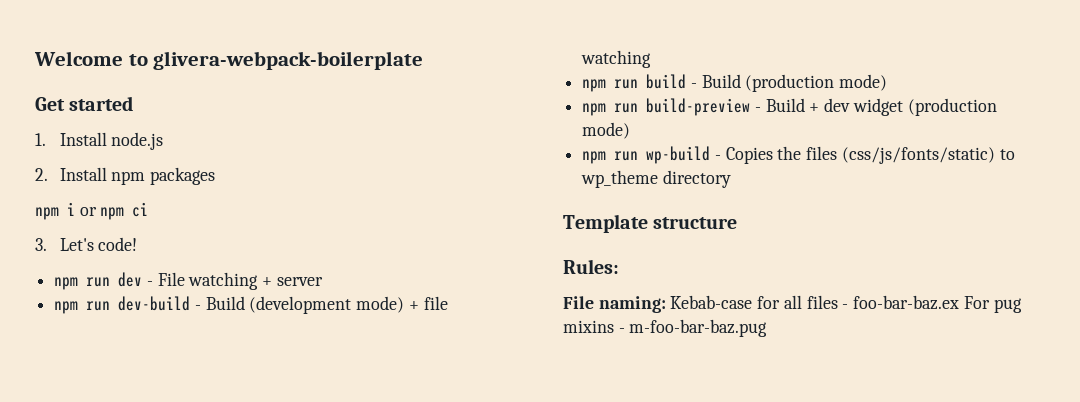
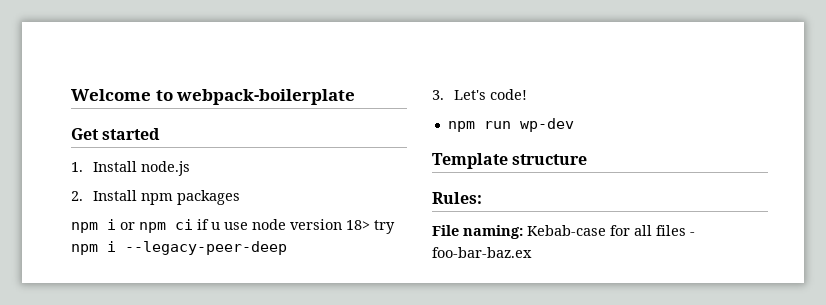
- Welcome to glivera-webpack-boilerplate
+ Welcome to webpack-boilerplate
- npm i or npm ci
+ npm i or npm ci if u use node version 18> try npm i --legacy-peer-deep
- npm run dev - File watching + server
- npm run dev-build - Build (development mode) + file watching
- npm run build - Build (production mode)
- npm run build-preview - Build + dev widget (production mode)
- npm run wp-build - Copies the files (css/js/fonts/static) to wp_theme directory
+ npm run wp-dev
- File naming: Kebab-case for all files - foo-bar-baz.ex For pug mixins - m-foo-bar-baz.pug
+ File naming: Kebab-case for all files - foo-bar-baz.ex

